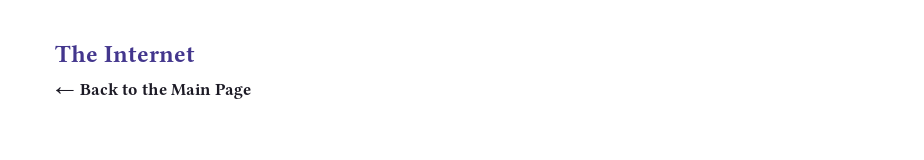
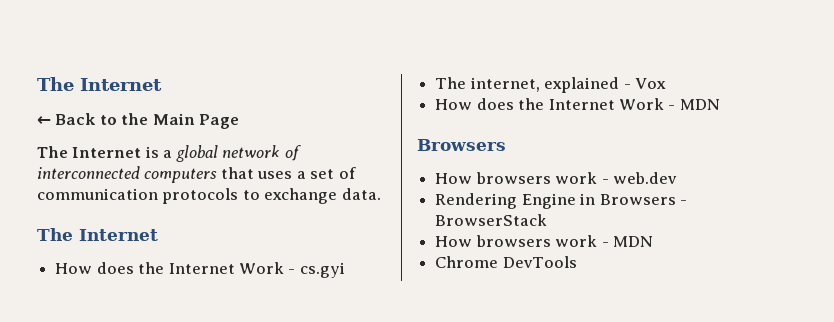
+ The Internet is a global network of interconnected computers that uses a set of communication protocols to exchange data.
+ The Internet
+ How does the Internet Work - cs.gyi
+ The internet, explained - Vox
+ How does the Internet Work - MDN
+ Browsers
+ How browsers work - web.dev
+ Rendering Engine in Browsers - BrowserStack
+ How browsers work - MDN
+ Chrome DevTools

